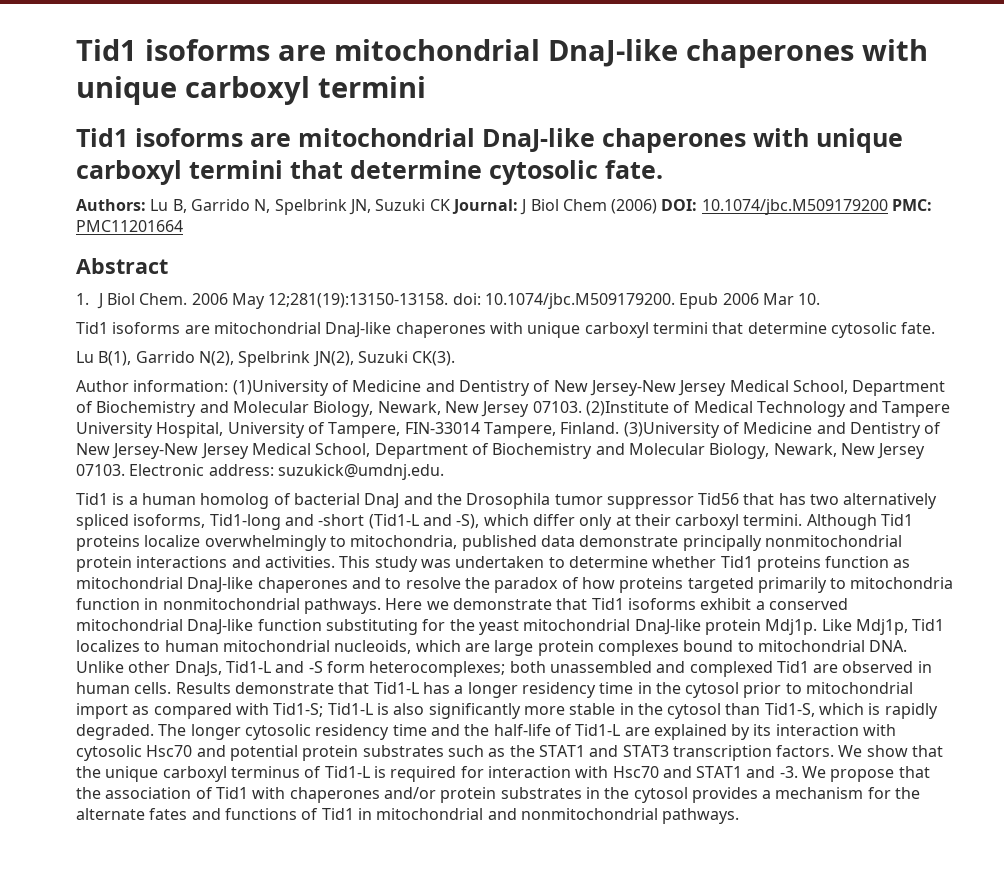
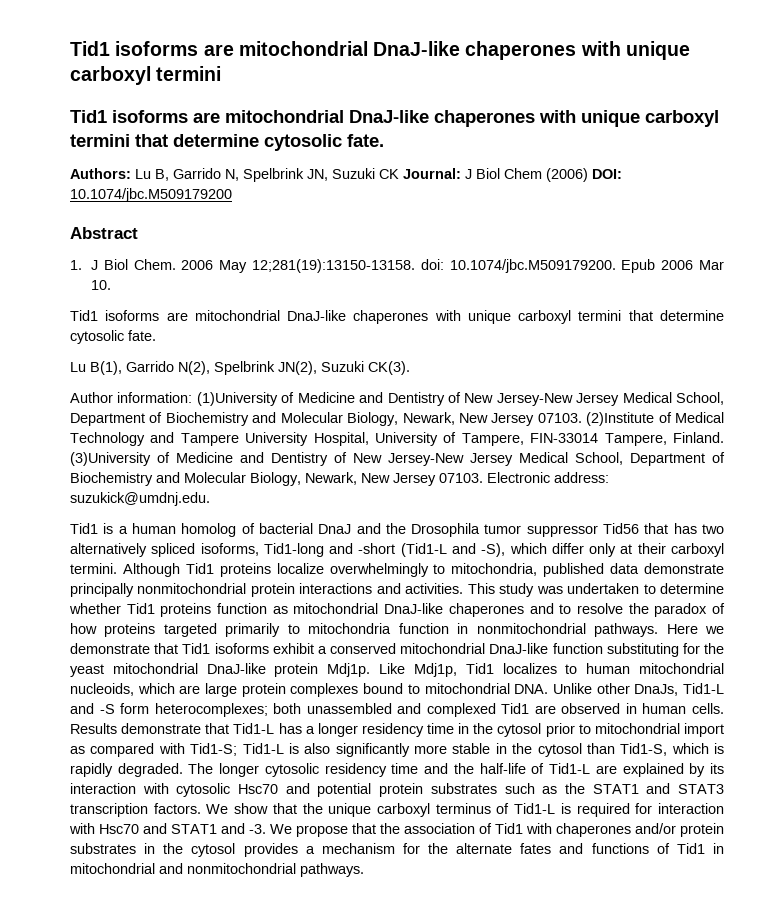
- Authors: Lu B, Garrido N, Spelbrink JN, Suzuki CK Journal: J Biol Chem (2006) DOI: 10.1074/jbc.M509179200 PMC: PMC11201664
+ Authors: Lu B, Garrido N, Spelbrink JN, Suzuki CK Journal: J Biol Chem (2006) DOI: 10.1074/jbc.M509179200

